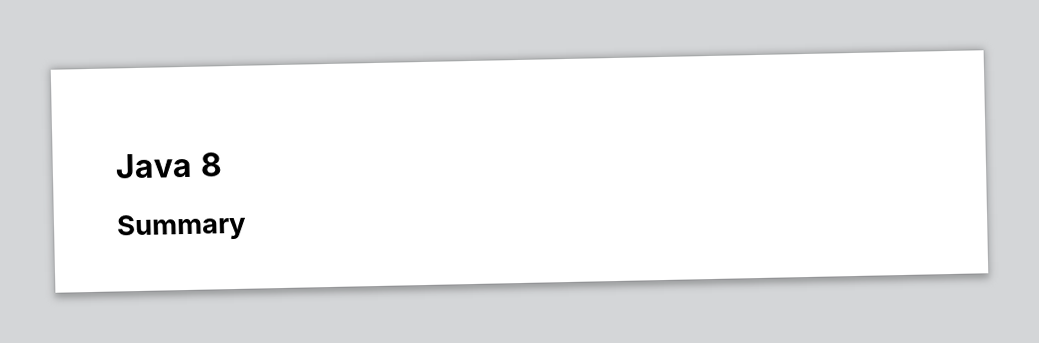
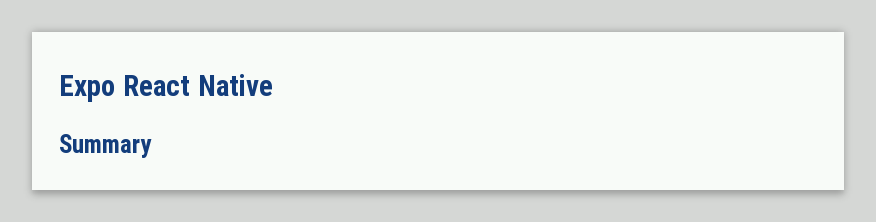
- Java 8
+ Expo React Native

